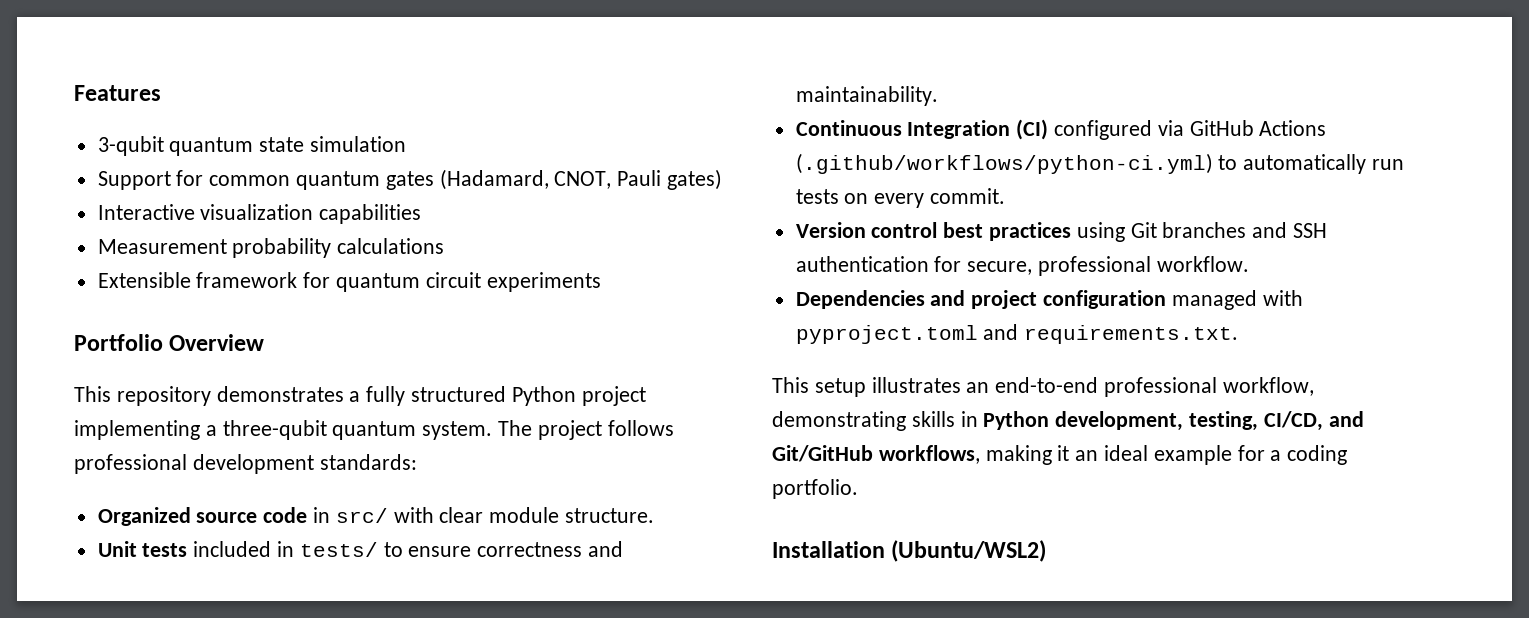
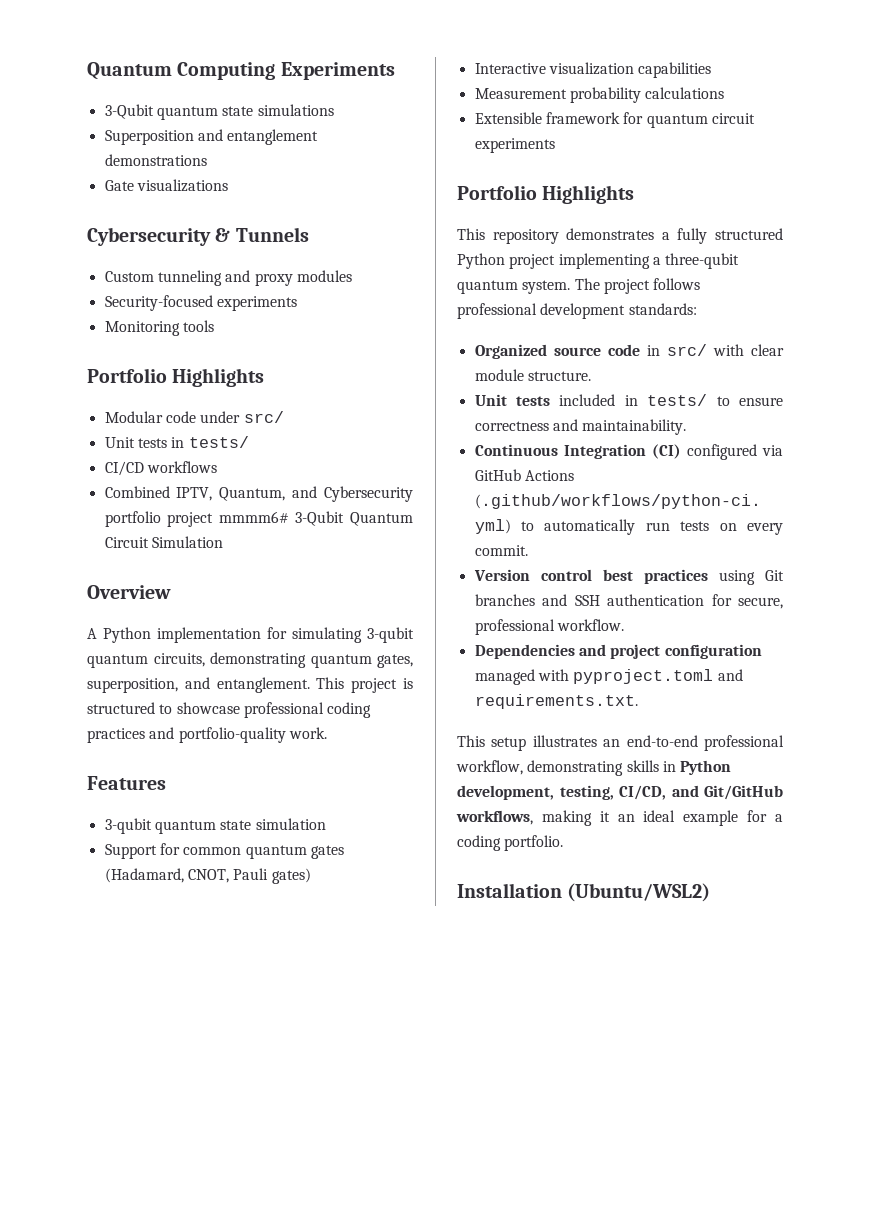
+ Quantum Computing Experiments
+ 3-Qubit quantum state simulations
+ Superposition and entanglement demonstrations
+ Gate visualizations
+ Cybersecurity & Tunnels
+ Custom tunneling and proxy modules
+ Security-focused experiments
+ Monitoring tools
+ Portfolio Highlights
+ Modular code under src/
+ Unit tests in tests/
+ CI/CD workflows
+ Combined IPTV, Quantum, and Cybersecurity portfolio project mmmm6# 3-Qubit Quantum Circuit Simulation
+ Overview
+ A Python implementation for simulating 3-qubit quantum circuits, demonstrating quantum gates, superposition, and entanglement. This project is structured to showcase professional coding practices and portfolio-quality work.
  Extensible framework for quantum circuit experiments
- Portfolio Overview
+ Portfolio Highlights

